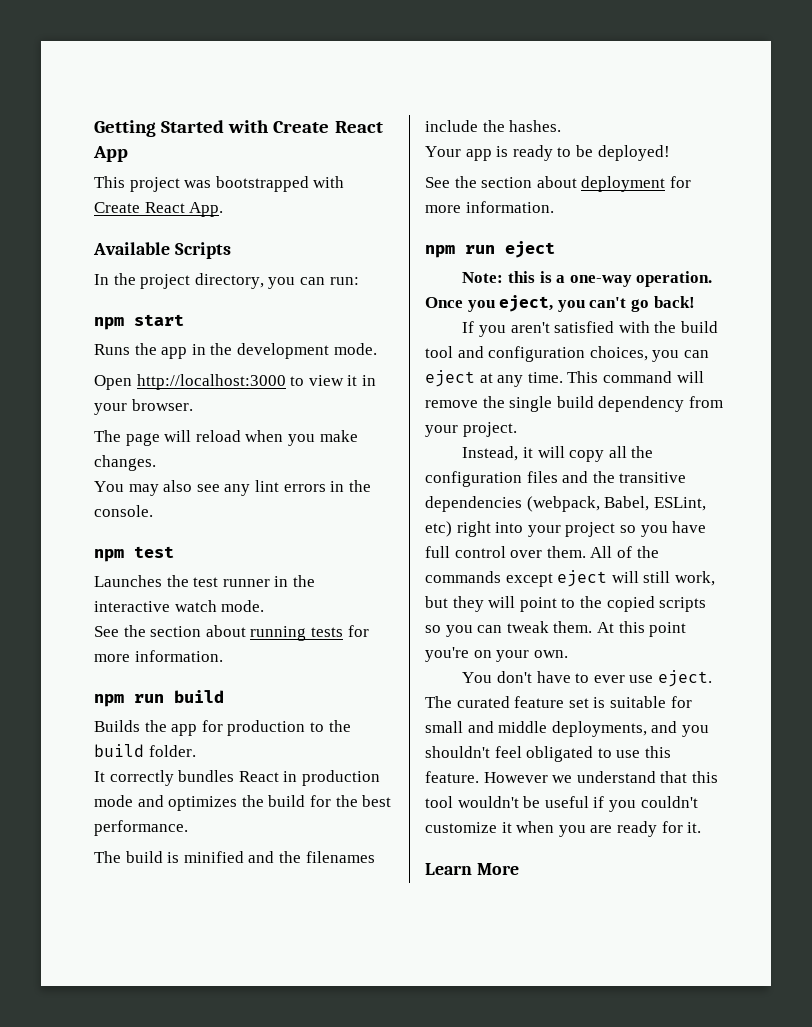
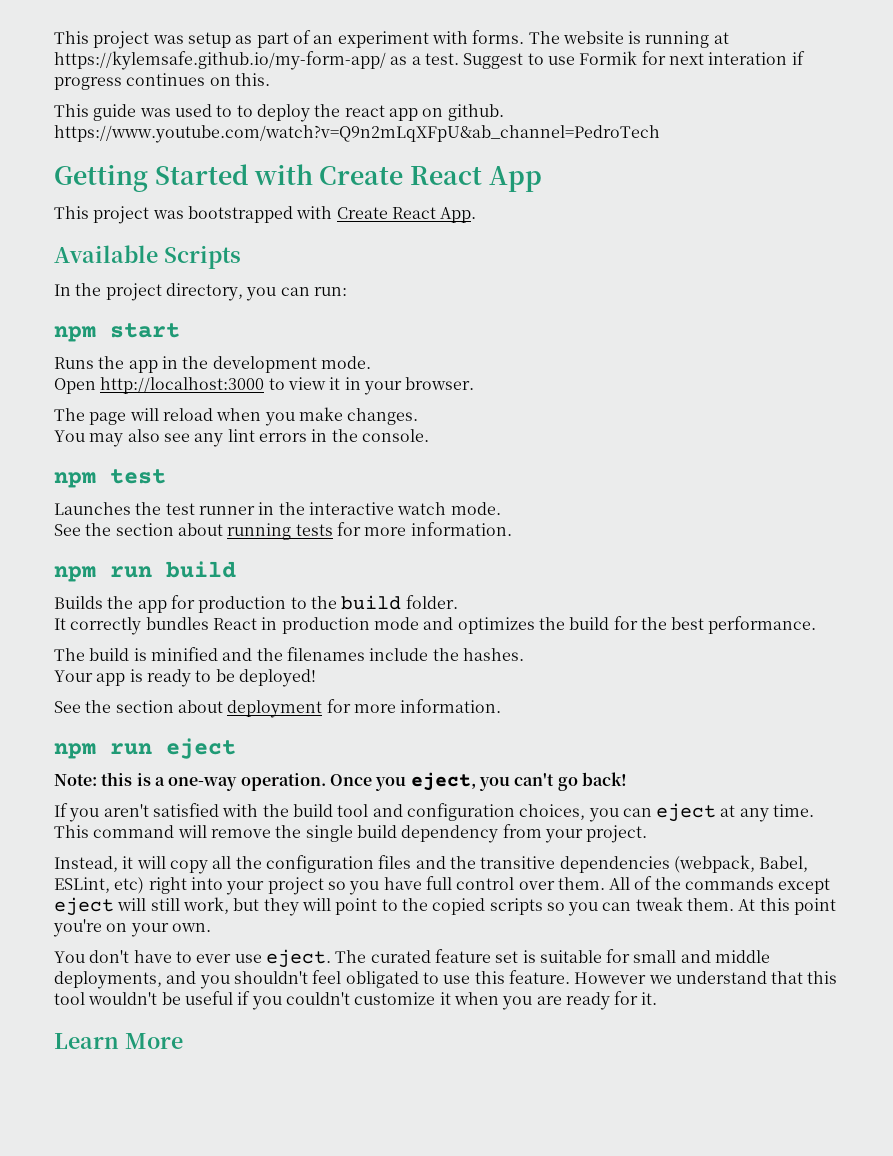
+ This project was setup as part of an experiment with forms. The website is running at https://kylemsafe.github.io/my-form-app/ as a test. Suggest to use Formik for next interation if progress continues on this.
+ This guide was used to to deploy the react app on github. https://www.youtube.com/watch?v=Q9n2mLqXFpU&ab_channel=PedroTech

